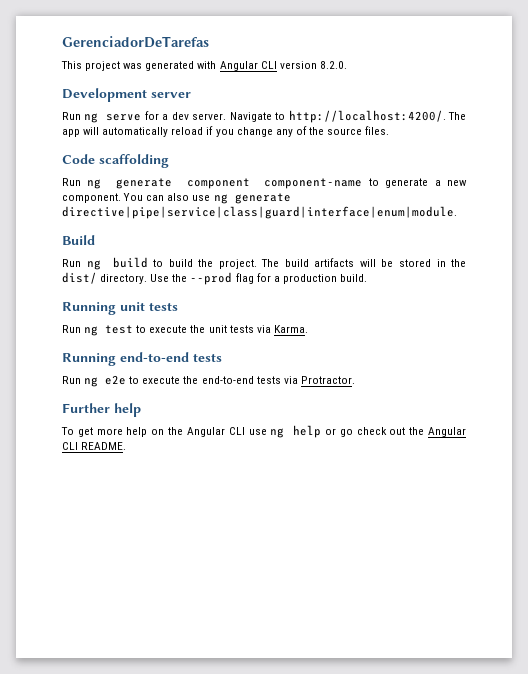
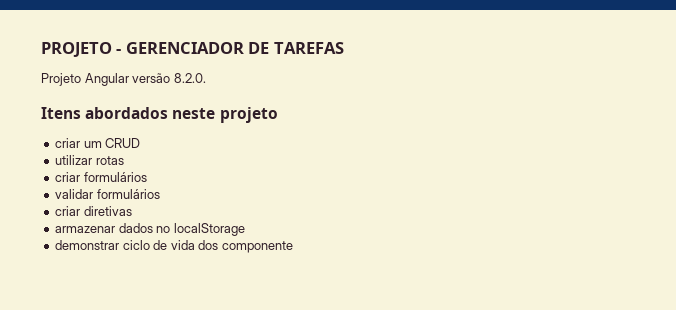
- GerenciadorDeTarefas
- This project was generated with Angular CLI version 8.2.0.
- Development server
- Run ng serve for a dev server. Navigate to http://localhost:4200/. The app will automatically reload if you change any of the source files.
- Code scaffolding
- Run ng generate component component-name to generate a new component. You can also use ng generate directive|pipe|service|class|guard|interface|enum|module.
- Build
- Run ng build to build the project. The build artifacts will be stored in the dist/ directory. Use the --prod flag for a production build.
- Running unit tests
- Run ng test to execute the unit tests via Karma.
- Running end-to-end tests
- Run ng e2e to execute the end-to-end tests via Protractor.
- Further help
- To get more help on the Angular CLI use ng help or go check out the Angular CLI README.
+ PROJETO - GERENCIADOR DE TAREFAS
+ Projeto Angular versão 8.2.0.
+ Itens abordados neste projeto
+ criar um CRUD
+ utilizar rotas
+ criar formulários
+ validar formulários
+ criar diretivas
+ armazenar dados no localStorage
+ demonstrar ciclo de vida dos componente

